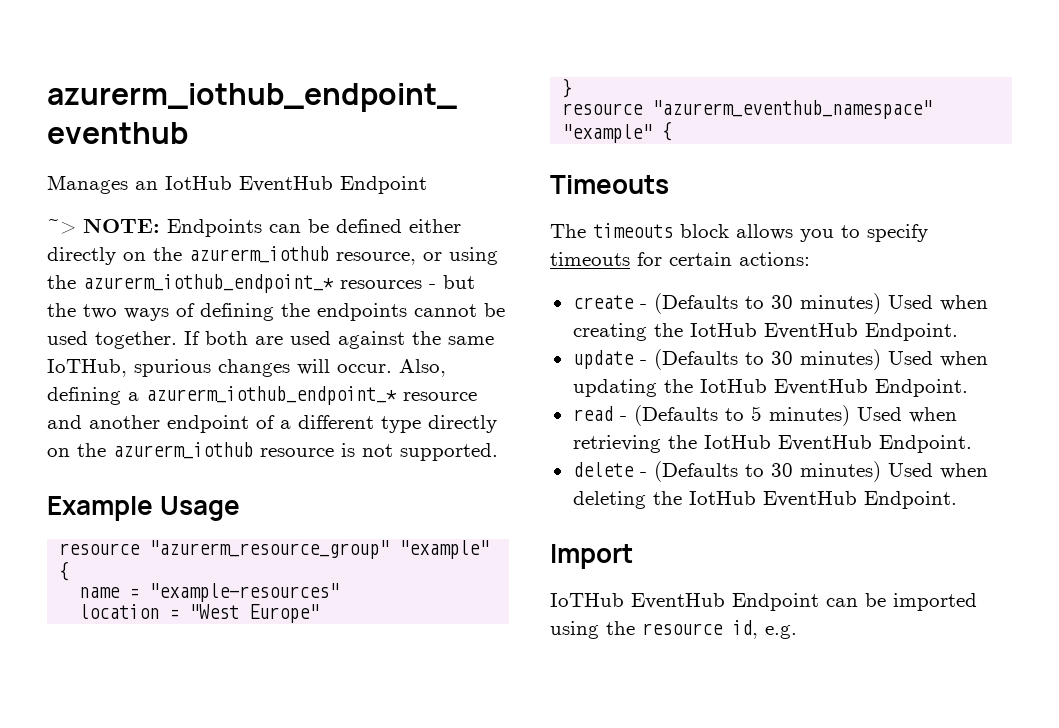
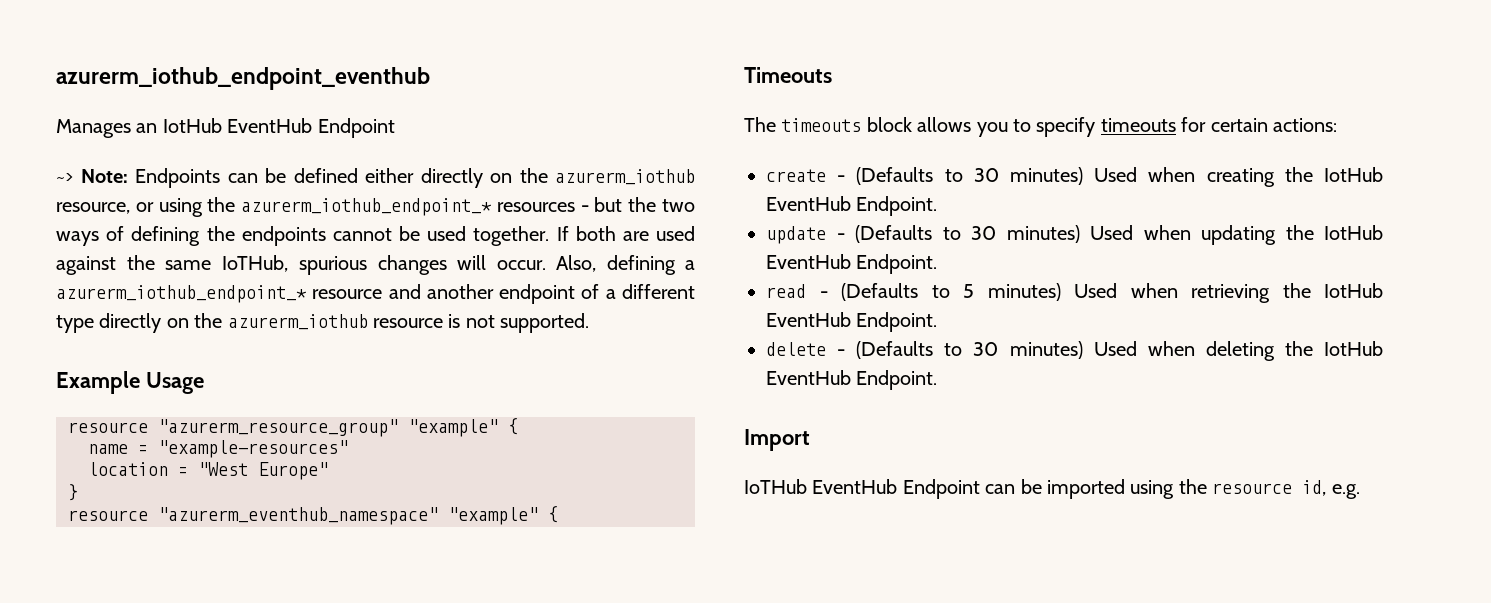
- ~> NOTE: Endpoints can be defined either directly on the azurerm_iothub resource, or using the azurerm_iothub_endpoint_* resources - but the two ways of defining the endpoints cannot be used together.
+ ~> Note: Endpoints can be defined either directly on the azurerm_iothub resource, or using the azurerm_iothub_endpoint_* resources - but the two ways of defining the endpoints cannot be used together.

